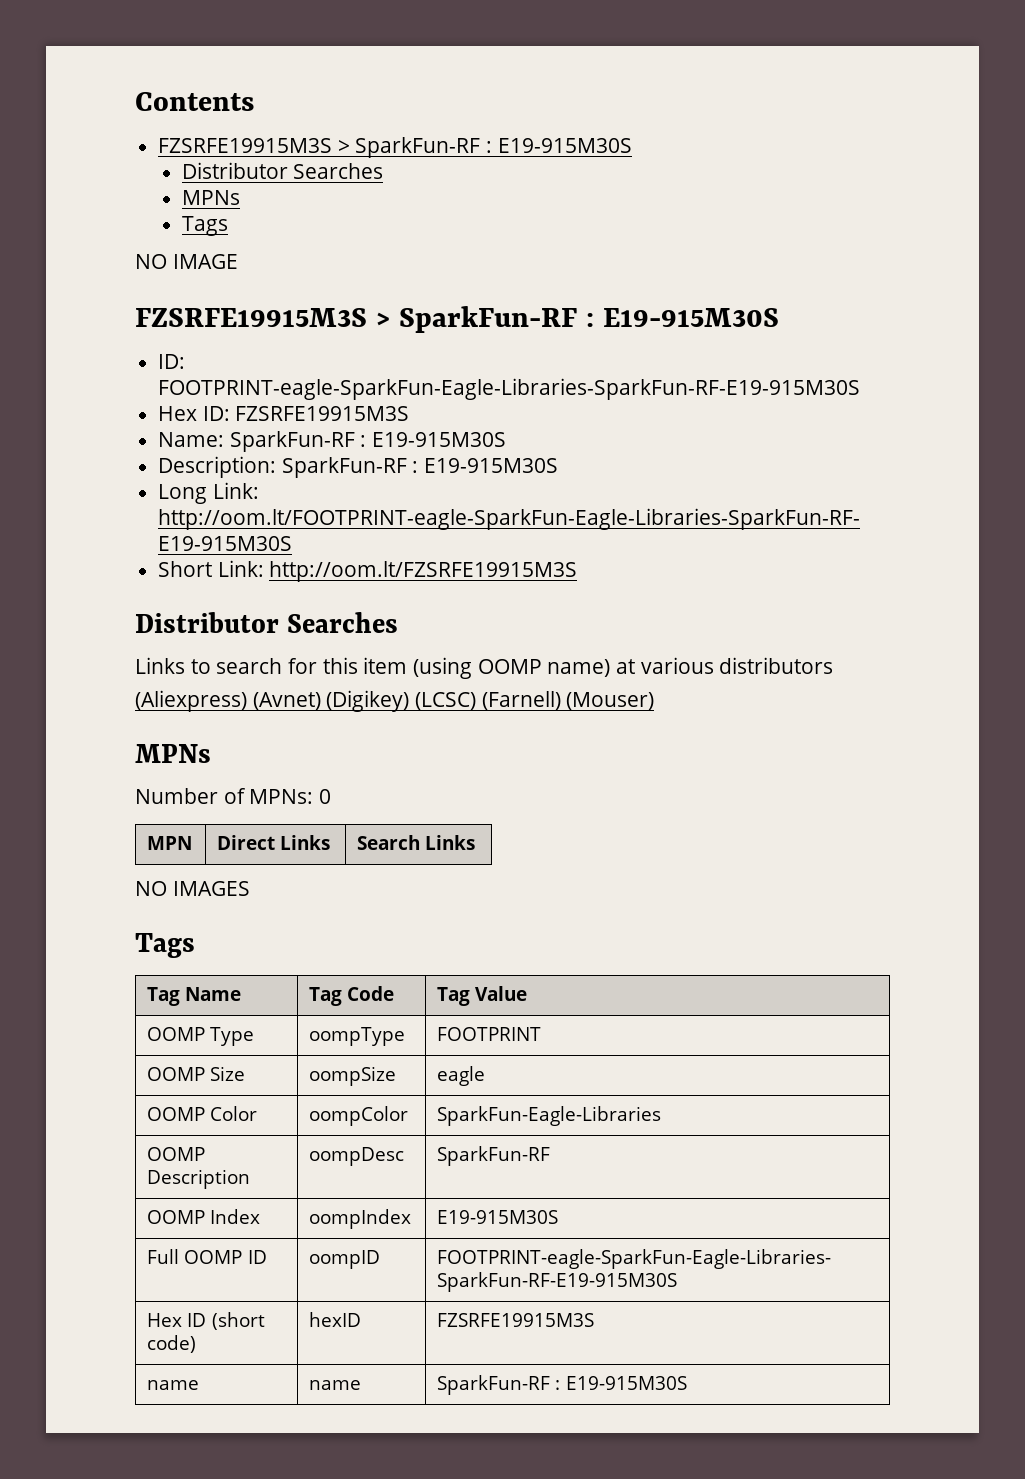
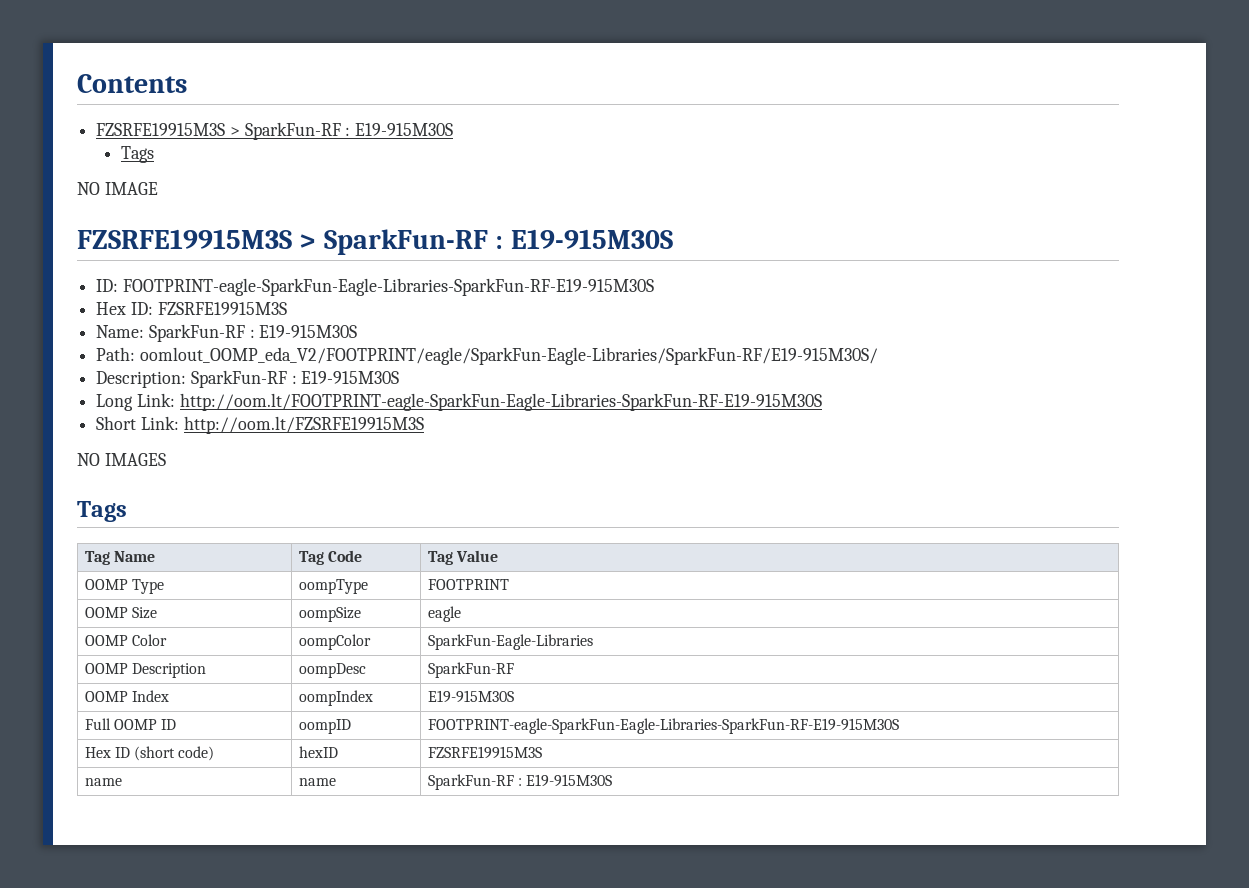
  Contents
  FZSRFE19915M3S > SparkFun-RF : E19-915M30S
- Distributor Searches
- MPNs
+ Path: oomlout_OOMP_eda_V2/FOOTPRINT/eagle/SparkFun-Eagle-Libraries/SparkFun-RF/E19-915M30S/
  Short Link: http://oom.lt/FZSRFE19915M3S
- Distributor Searches
- Links to search for this item (using OOMP name) at various distributors
- (Aliexpress) (Avnet) (Digikey) (LCSC) (Farnell) (Mouser)
- MPNs
- Number of MPNs: 0
- MPN | Direct Links | Search Links

